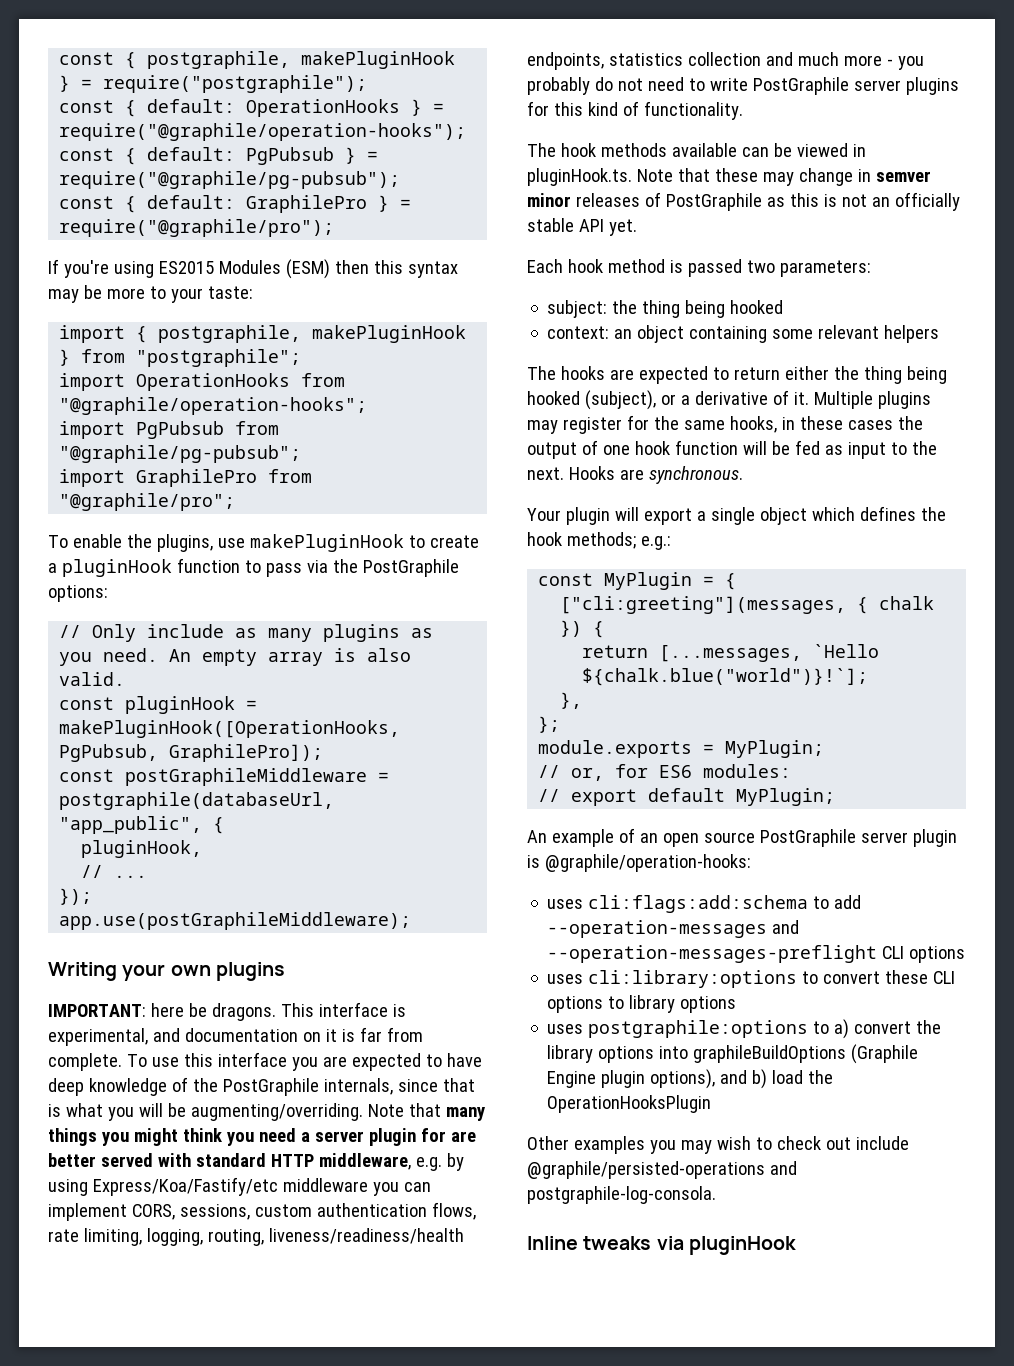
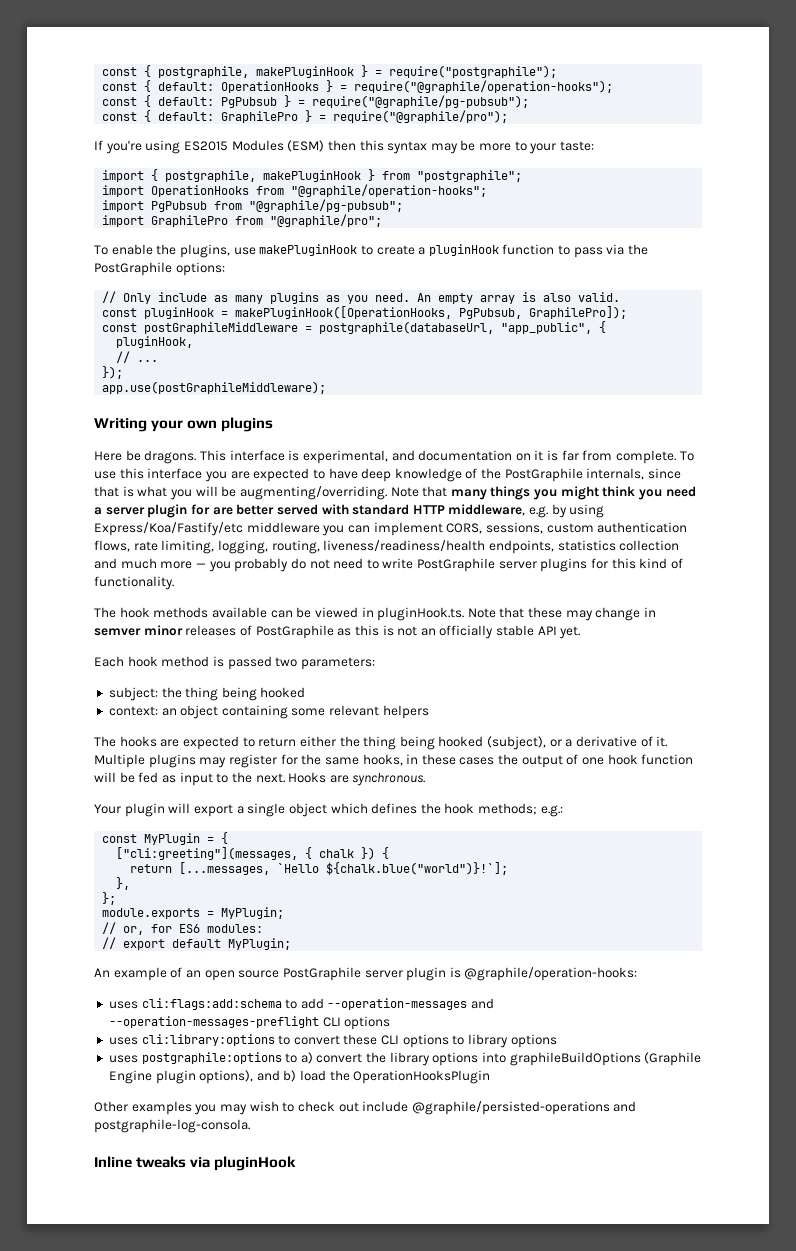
- IMPORTANT: here be dragons.
+ Here be dragons.
- Note that many things you might think you need a server plugin for are better served with standard HTTP middleware, e.g. by using Express/Koa/Fastify/etc middleware you can implement CORS, sessions, custom authentication flows, rate limiting, logging, routing, liveness/readiness/health endpoints, statistics collection and much more - you probably do not need to write PostGraphile server plugins for this kind of functionality.
+ Note that many things you might think you need a server plugin for are better served with standard HTTP middleware, e.g. by using Express/Koa/Fastify/etc middleware you can implement CORS, sessions, custom authentication flows, rate limiting, logging, routing, liveness/readiness/health endpoints, statistics collection and much more — you probably do not need to write PostGraphile server plugins for this kind of functionality.

